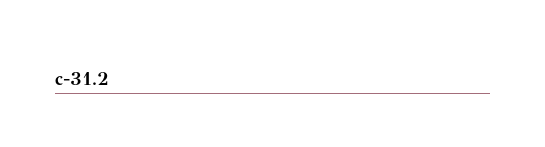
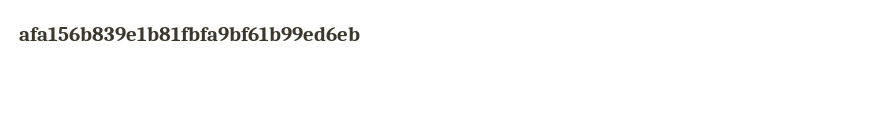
- c-31.2
+ afa156b839e1b81fbfa9bf61b99ed6eb

